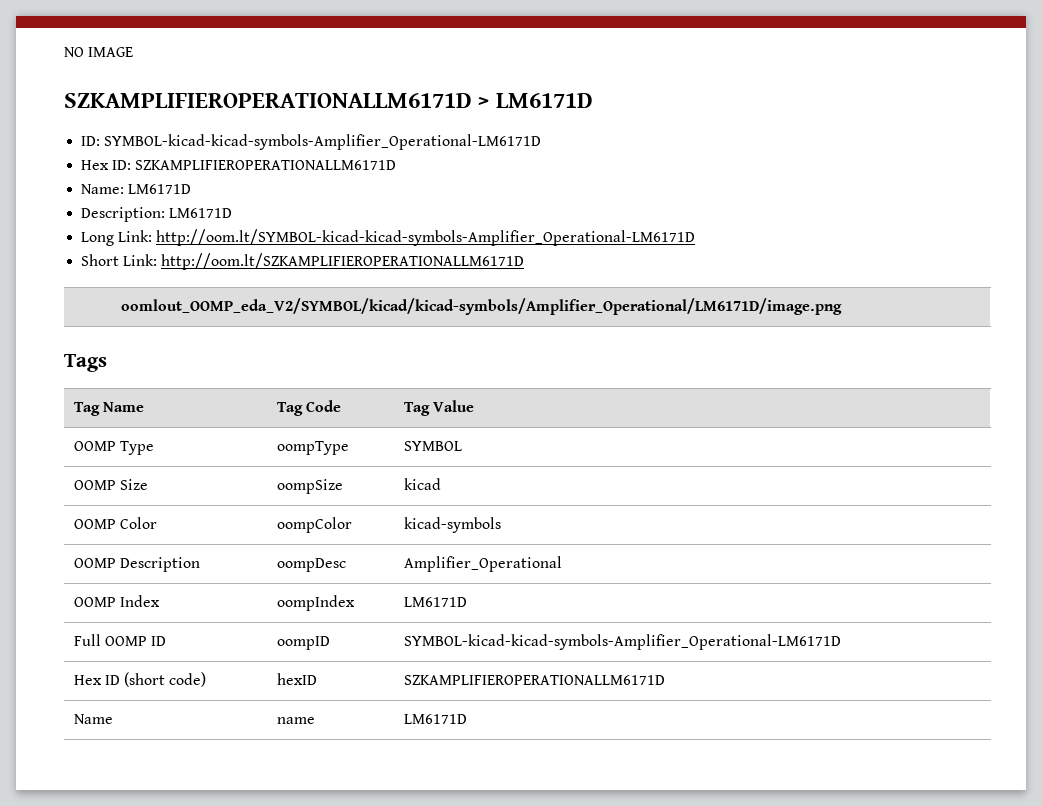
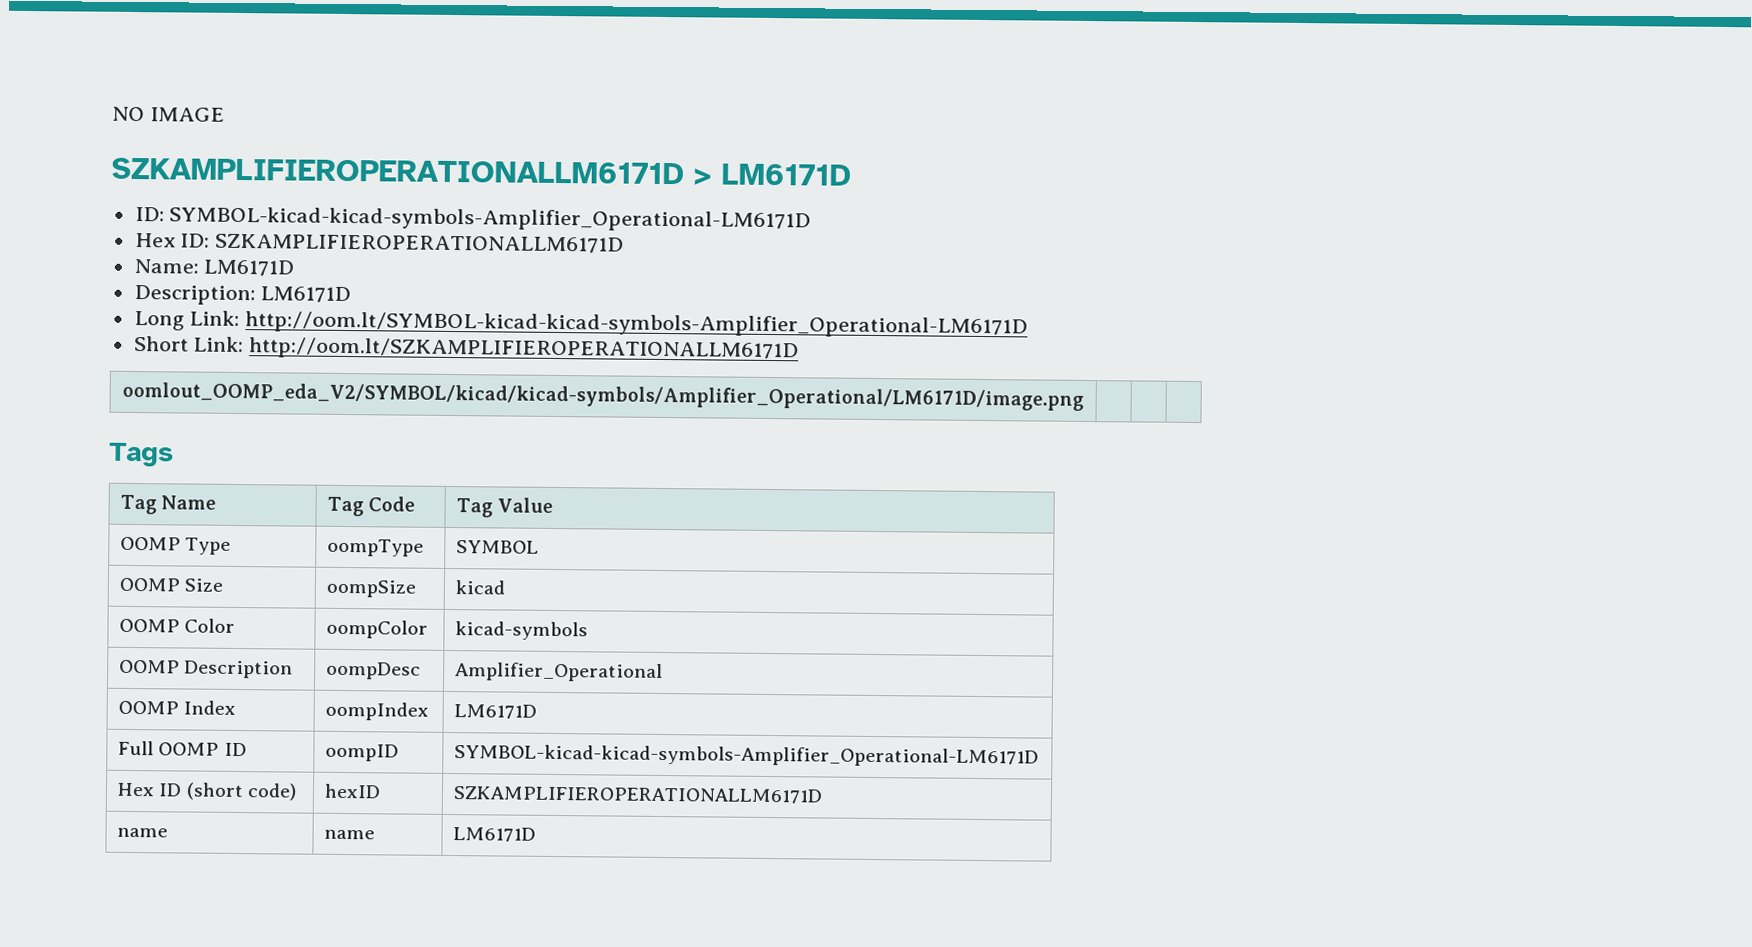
- Name | name | LM6171D
+ name | name | LM6171D

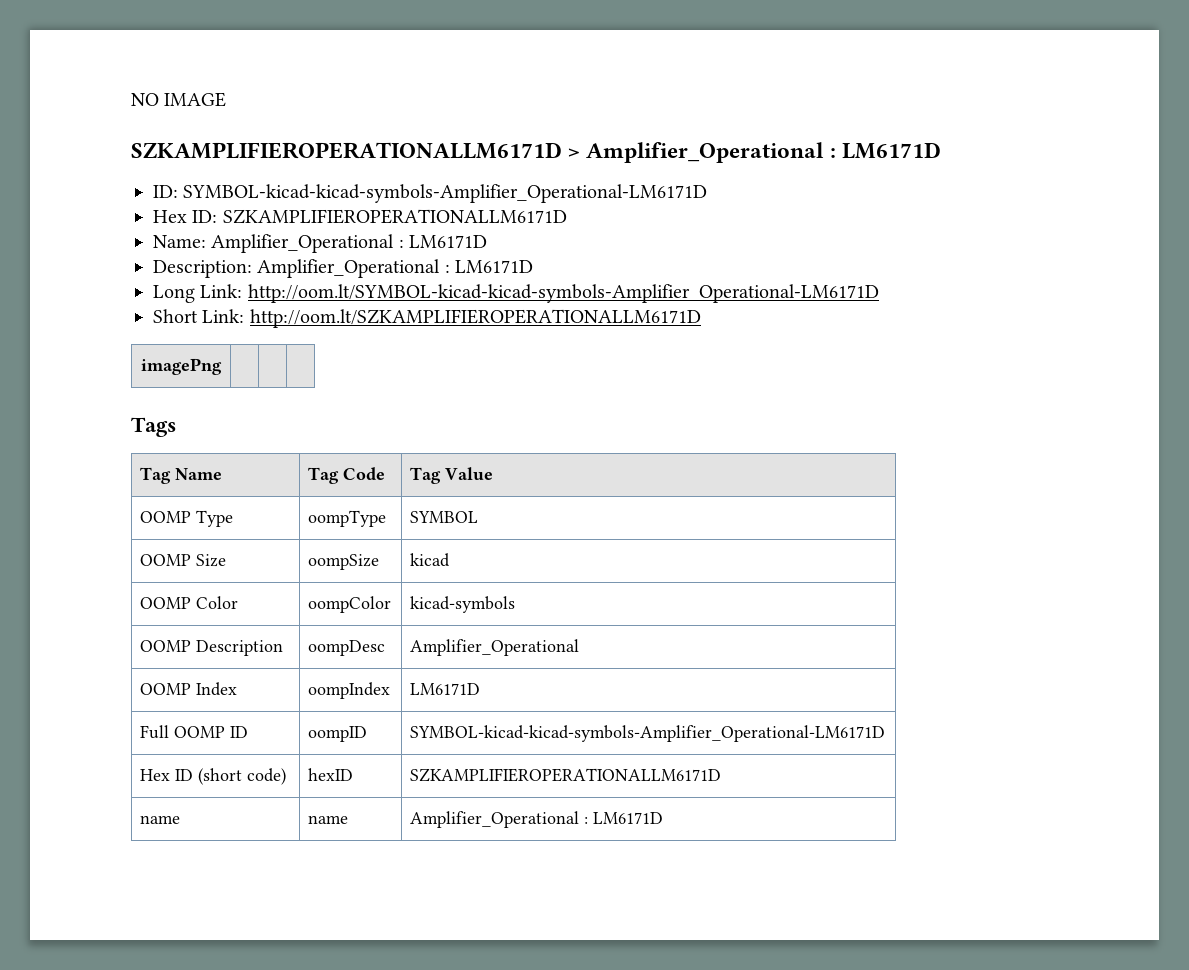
- SZKAMPLIFIEROPERATIONALLM6171D > LM6171D
+ SZKAMPLIFIEROPERATIONALLM6171D > Amplifier_Operational : LM6171D
- Name: LM6171D
+ Name: Amplifier_Operational : LM6171D
- Description: LM6171D
+ Description: Amplifier_Operational : LM6171D
- oomlout_OOMP_eda_V2/SYMBOL/kicad/kicad-symbols/Amplifier_Operational/LM6171D/image.png | | |
+ imagePng | | |
- name | name | LM6171D
+ name | name | Amplifier_Operational : LM6171D

